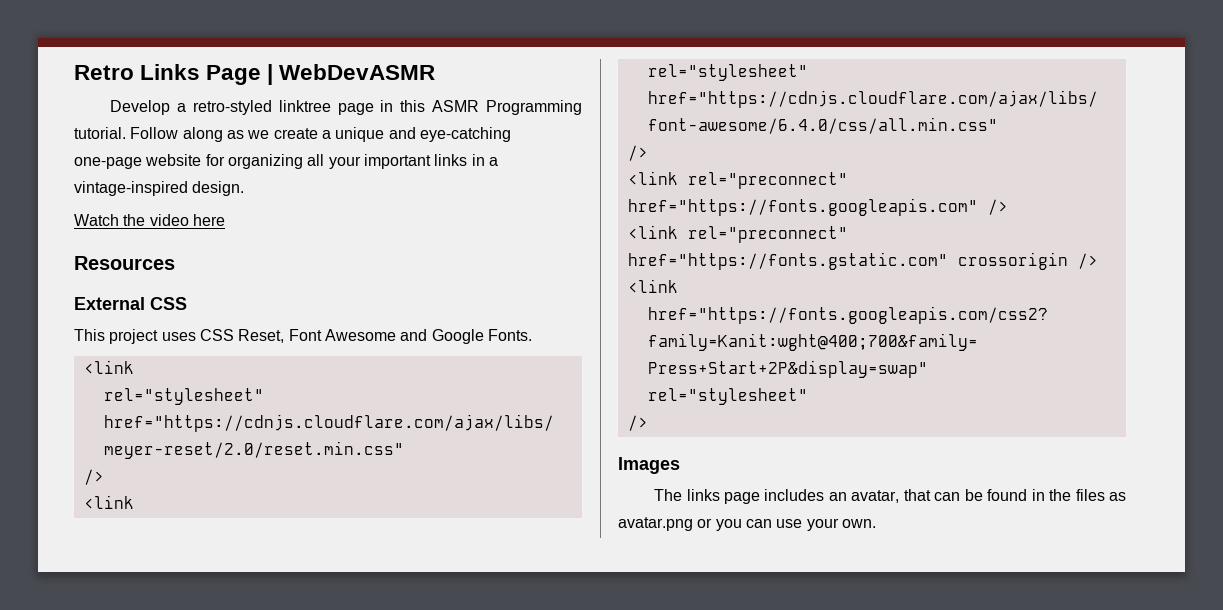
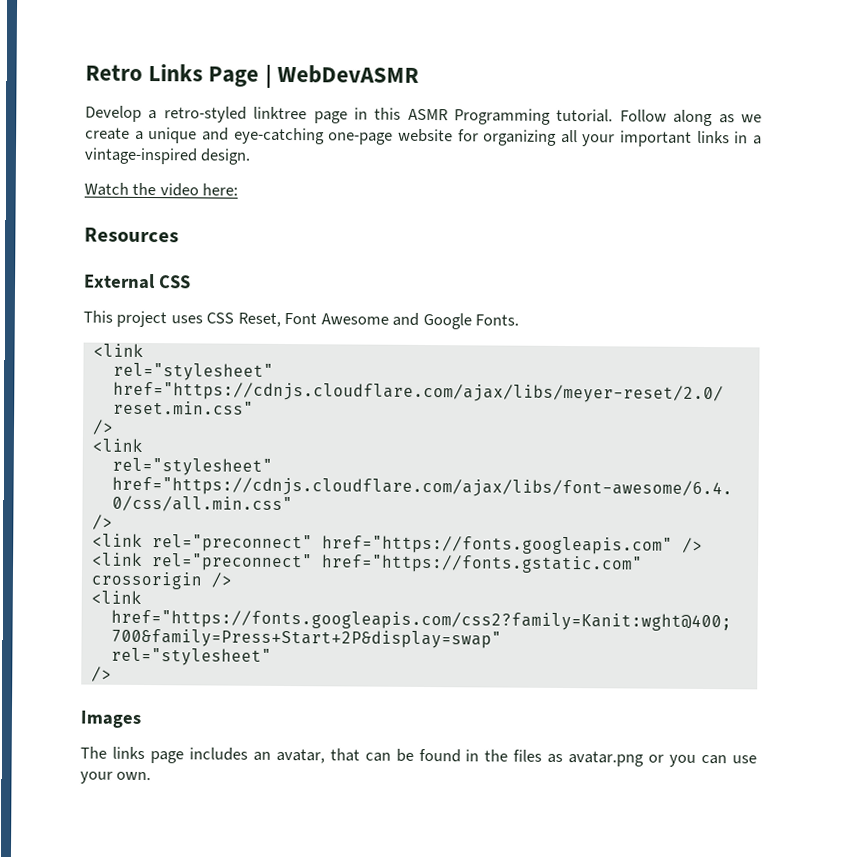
- Watch the video here
+ Watch the video here:

